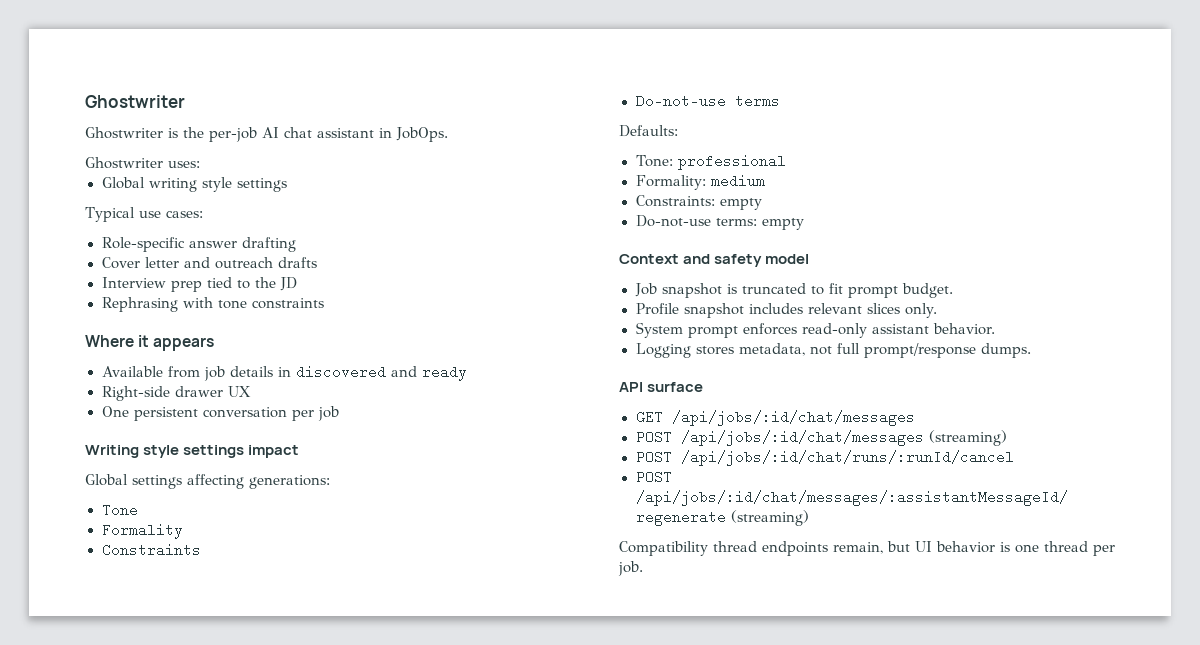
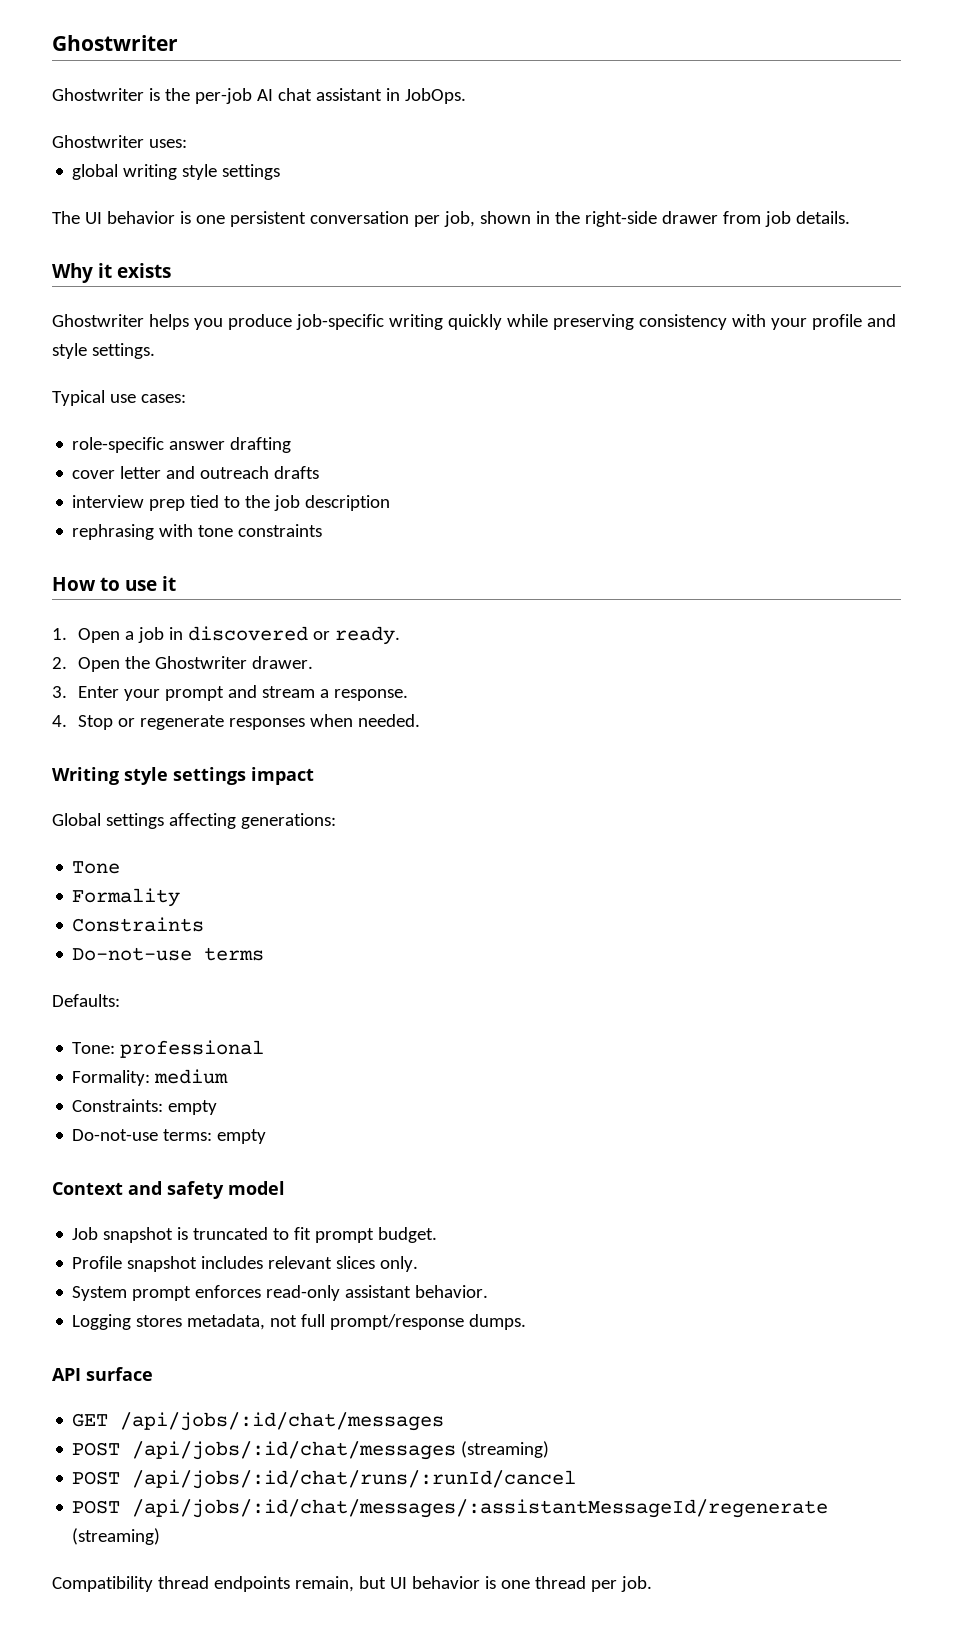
- Global writing style settings
+ global writing style settings
+ The UI behavior is one persistent conversation per job, shown in the right-side drawer from job details.
+ Why it exists
+ Ghostwriter helps you produce job-specific writing quickly while preserving consistency with your profile and style settings.
- Role-specific answer drafting
+ role-specific answer drafting
- Cover letter and outreach drafts
+ cover letter and outreach drafts
- Interview prep tied to the JD
- Rephrasing with tone constraints
+ interview prep tied to the job description
+ rephrasing with tone constraints
- Where it appears
- Available from job details in discovered and ready
- Right-side drawer UX
- One persistent conversation per job
+ How to use it
+ 1. Open a job in discovered or ready.
+ 2. Open the Ghostwriter drawer.
+ 3. Enter your prompt and stream a response.
+ 4. Stop or regenerate responses when needed.

